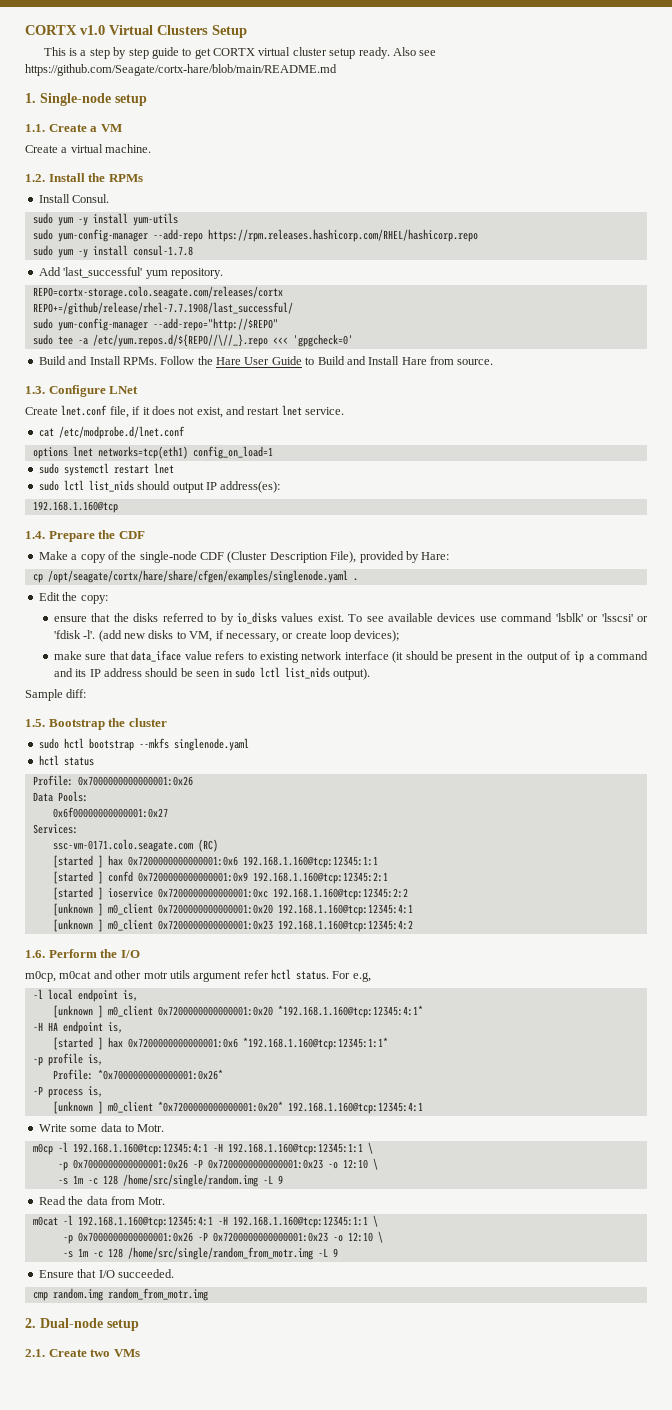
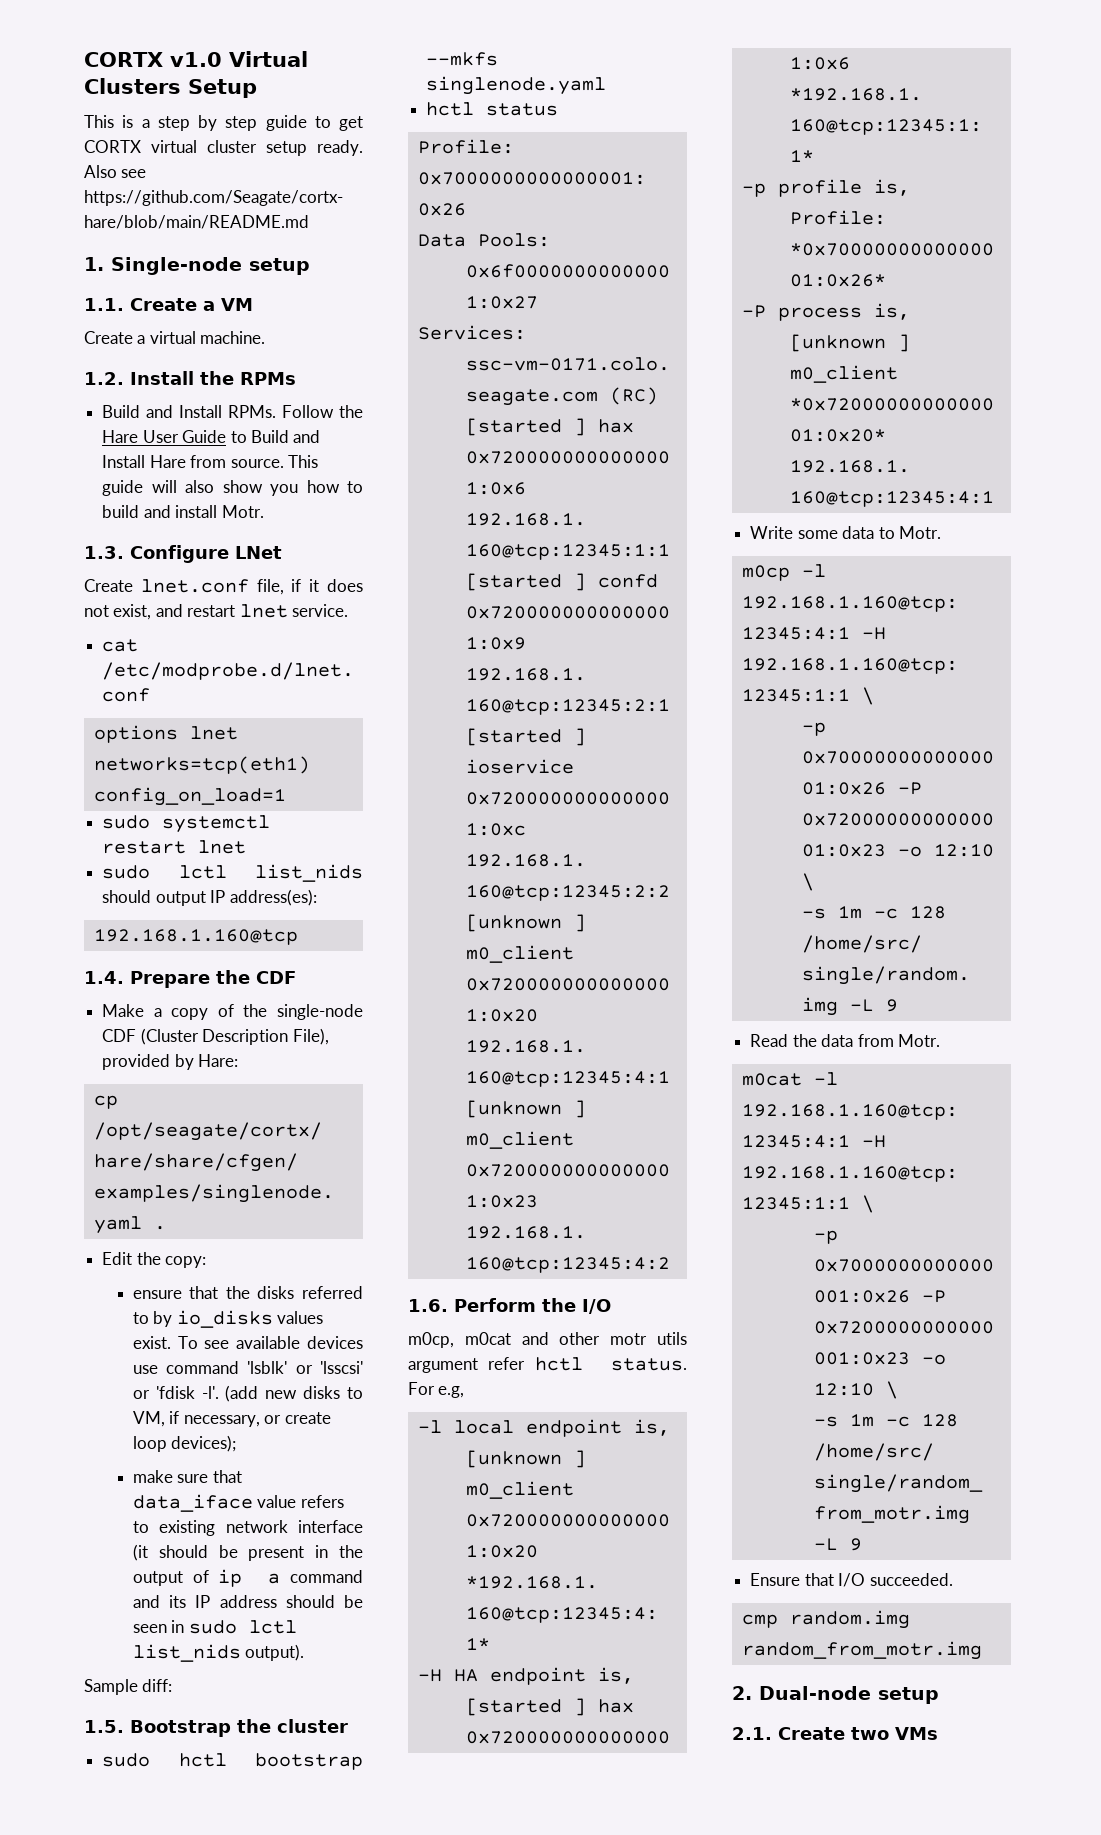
- Install Consul.
- sudo yum -y install yum-utils
- sudo yum-config-manager --add-repo https://rpm.releases.hashicorp.com/RHEL/hashicorp.repo
- sudo yum -y install consul-1.7.8
- Add 'last_successful' yum repository.
- REPO=cortx-storage.colo.seagate.com/releases/cortx
- REPO+=/github/release/rhel-7.7.1908/last_successful/
- sudo yum-config-manager --add-repo="http://$REPO"
- sudo tee -a /etc/yum.repos.d/${REPO//\//_}.repo <<< 'gpgcheck=0'
+ This guide will also show you how to build and install Motr.

